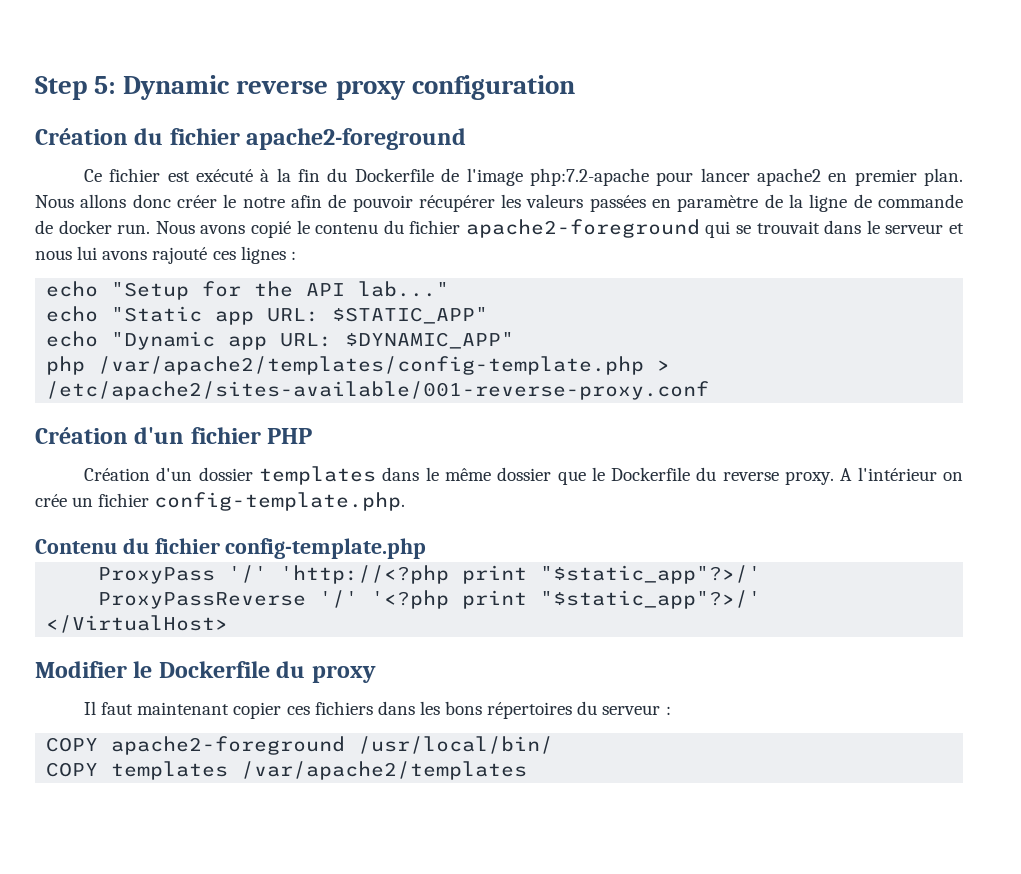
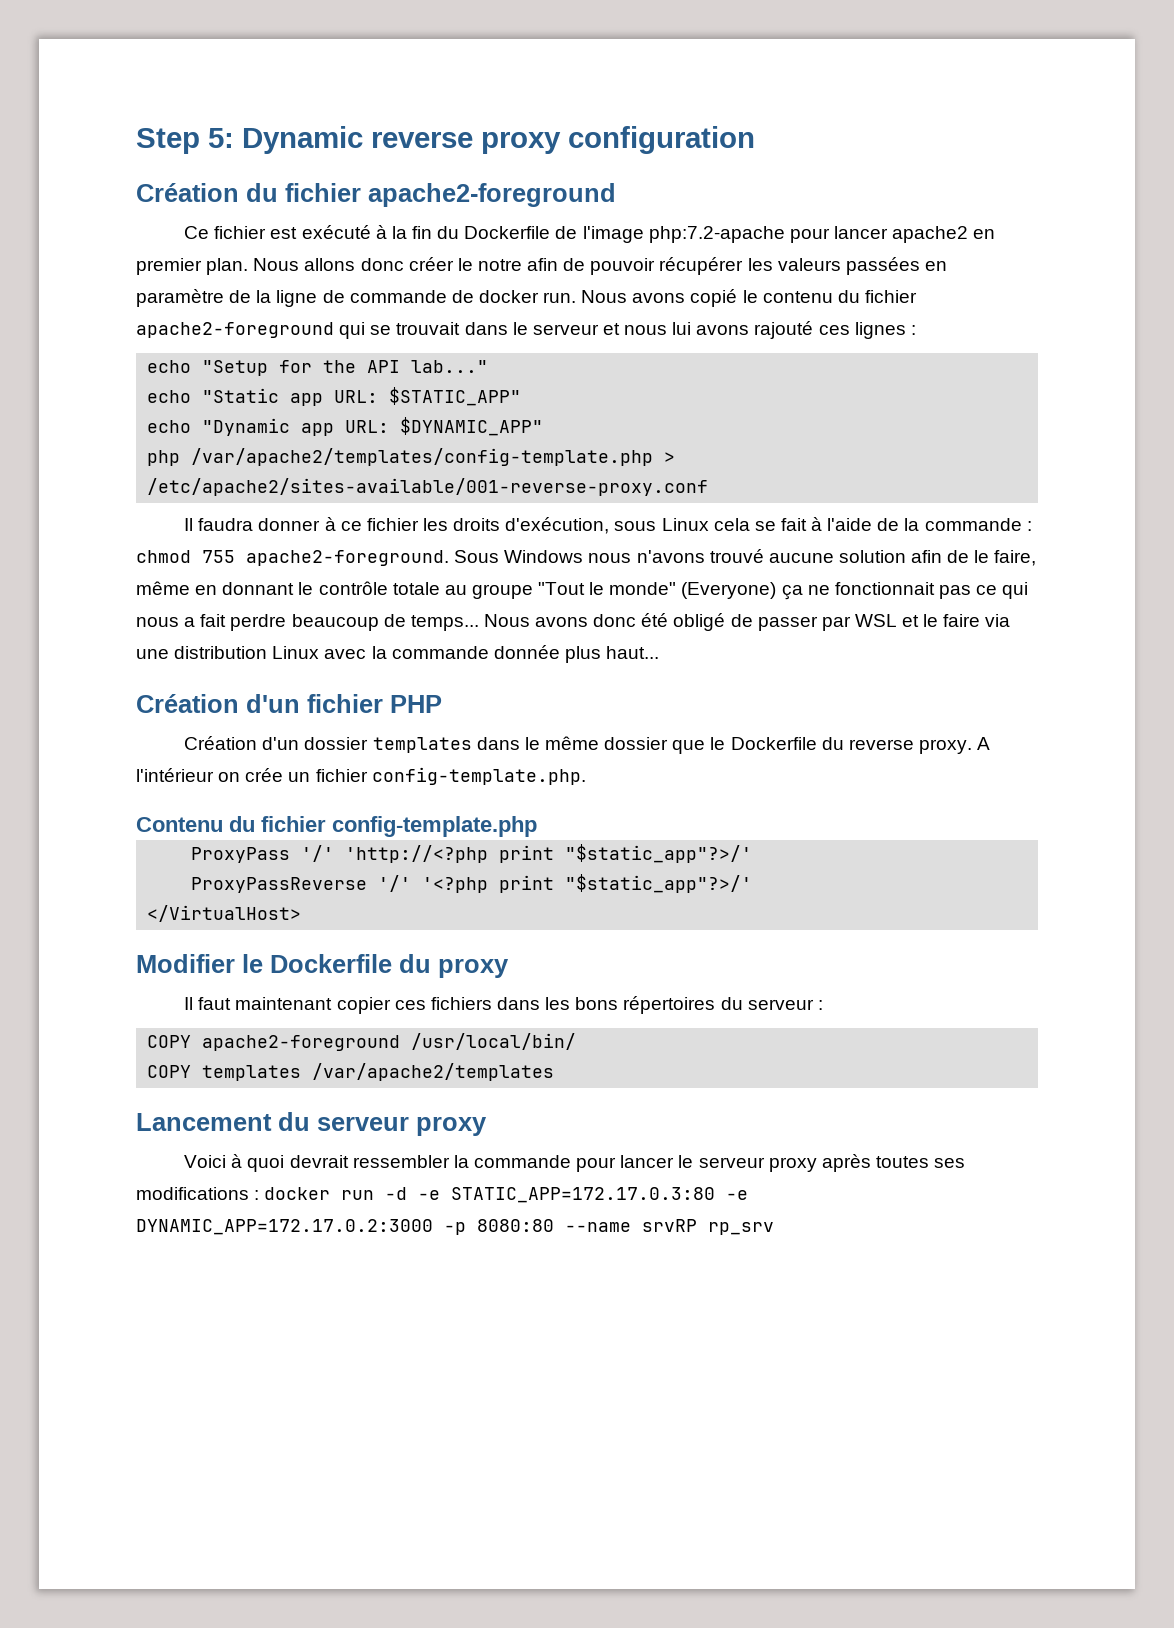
+ Il faudra donner à ce fichier les droits d'exécution, sous Linux cela se fait à l'aide de la commande : chmod 755 apache2-foreground. Sous Windows nous n'avons trouvé aucune solution afin de le faire, même en donnant le contrôle totale au groupe "Tout le monde" (Everyone) ça ne fonctionnait pas ce qui nous a fait perdre beaucoup de temps... Nous avons donc été obligé de passer par WSL et le faire via une distribution Linux avec la commande donnée plus haut...
+ Lancement du serveur proxy
+ Voici à quoi devrait ressembler la commande pour lancer le serveur proxy après toutes ses modifications : docker run -d -e STATIC_APP=172.17.0.3:80 -e DYNAMIC_APP=172.17.0.2:3000 -p 8080:80 --name srvRP rp_srv

